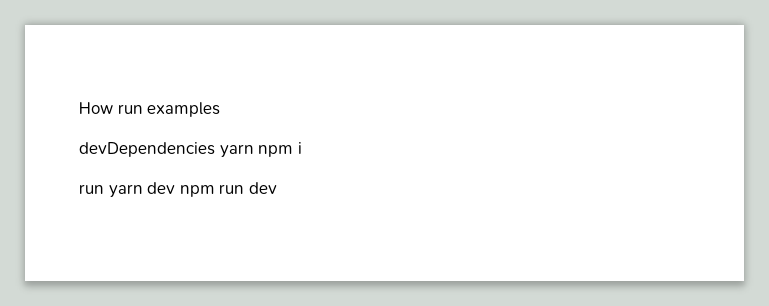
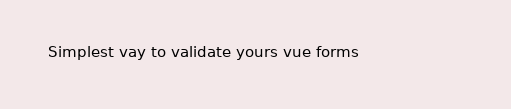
- How run examples
- devDependencies yarn npm i
- run yarn dev npm run dev
+ Simplest vay to validate yours vue forms

